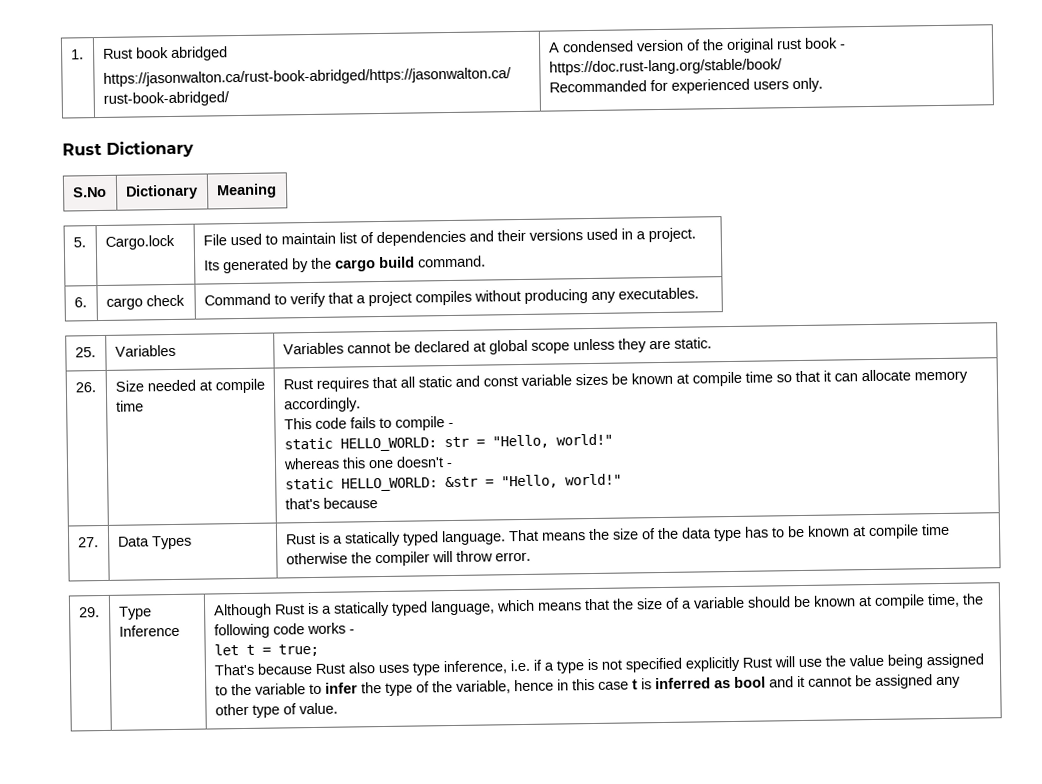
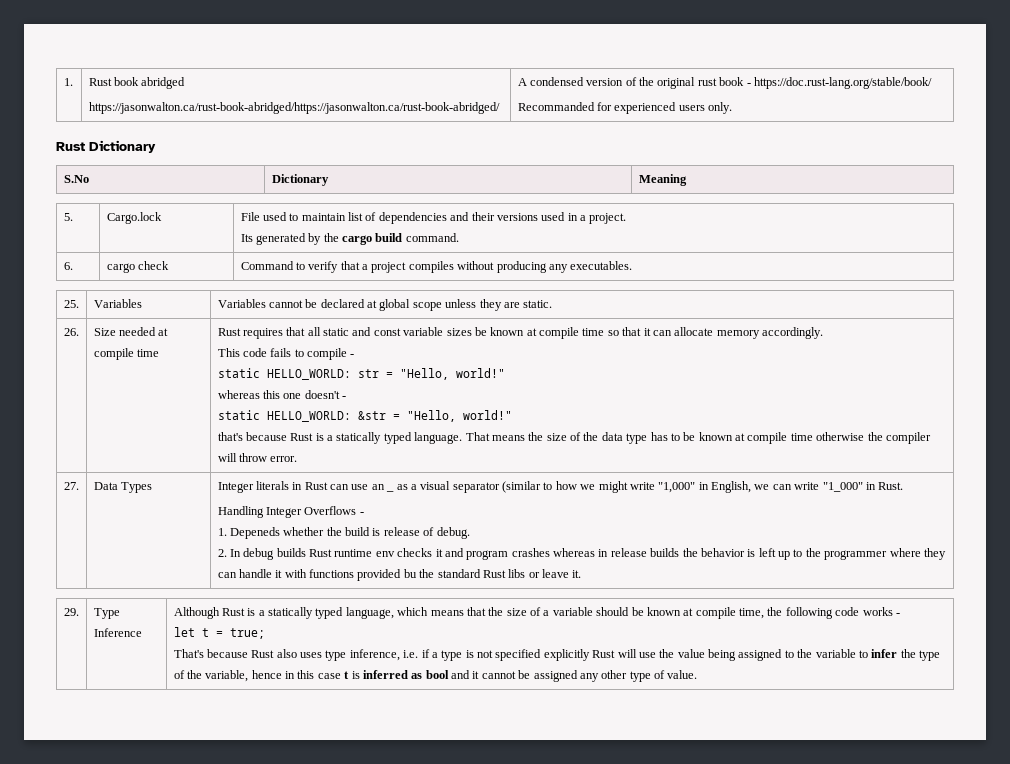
- that's because
- 27. | Data Types | Rust is a statically typed language. That means the size of the data type has to be known at compile time otherwise the compiler will throw error.
+ that's because Rust is a statically typed language. That means the size of the data type has to be known at compile time otherwise the compiler will throw error.
+ 27. | Data Types | Integer literals in Rust can use an _ as a visual separator (similar to how we might write "1,000" in English, we can write "1_000" in Rust.
+ Handling Integer Overflows -
+ 1. Depeneds whether the build is release of debug.
+ 2. In debug builds Rust runtime env checks it and program crashes whereas in release builds the behavior is left up to the programmer where they can handle it with functions provided bu the standard Rust libs or leave it.

